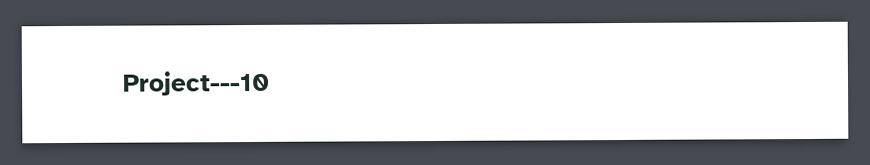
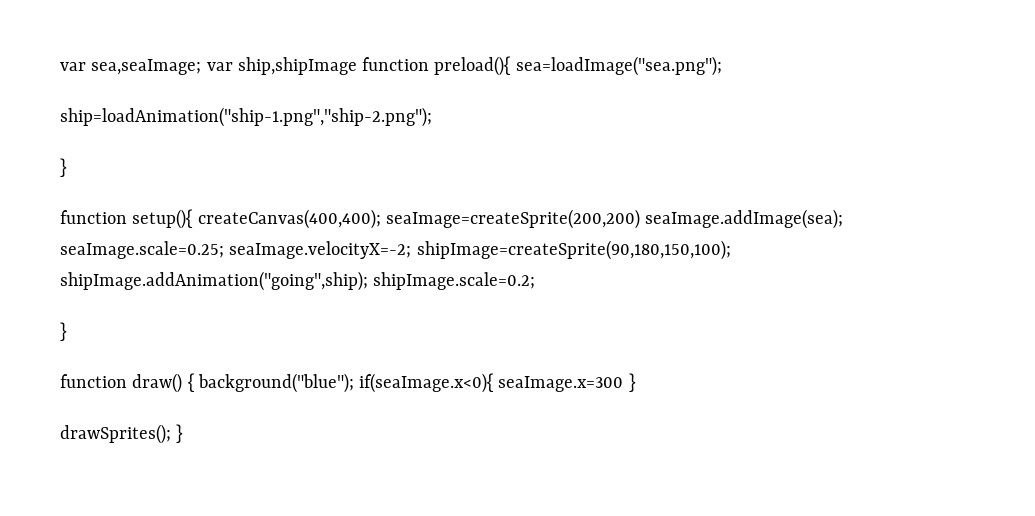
- Project---10
+ var sea,seaImage; var ship,shipImage function preload(){ sea=loadImage("sea.png");
+ ship=loadAnimation("ship-1.png","ship-2.png");
+ }
+ function setup(){ createCanvas(400,400); seaImage=createSprite(200,200) seaImage.addImage(sea); seaImage.scale=0.25; seaImage.velocityX=-2; shipImage=createSprite(90,180,150,100); shipImage.addAnimation("going",ship); shipImage.scale=0.2;
+ }
+ function draw() { background("blue"); if(seaImage.x<0){ seaImage.x=300 }
+ drawSprites(); }

